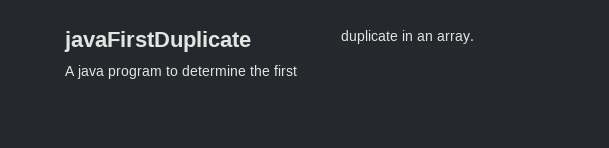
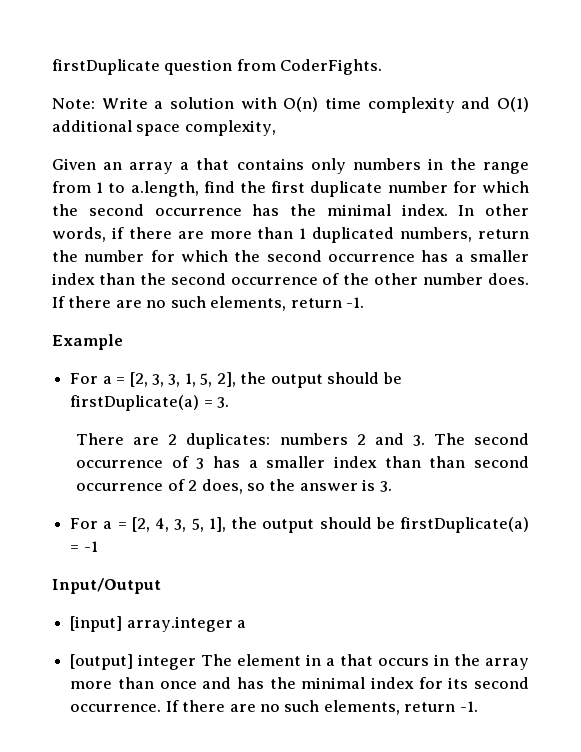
- javaFirstDuplicate
- A java program to determine the first duplicate in an array.
+ firstDuplicate question from CoderFights.
+ Note: Write a solution with O(n) time complexity and O(1) additional space complexity,
+ Given an array a that contains only numbers in the range from 1 to a.length, find the first duplicate number for which the second occurrence has the minimal index. In other words, if there are more than 1 duplicated numbers, return the number for which the second occurrence has a smaller index than the second occurrence of the other number does. If there are no such elements, return -1.
+ Example
+ For a = [2, 3, 3, 1, 5, 2], the output should be firstDuplicate(a) = 3.
+ There are 2 duplicates: numbers 2 and 3. The second occurrence of 3 has a smaller index than than second occurrence of 2 does, so the answer is 3.
+ For a = [2, 4, 3, 5, 1], the output should be firstDuplicate(a) = -1
+ Input/Output
+ [input] array.integer a
+ [output] integer The element in a that occurs in the array more than once and has the minimal index for its second occurrence. If there are no such elements, return -1.

